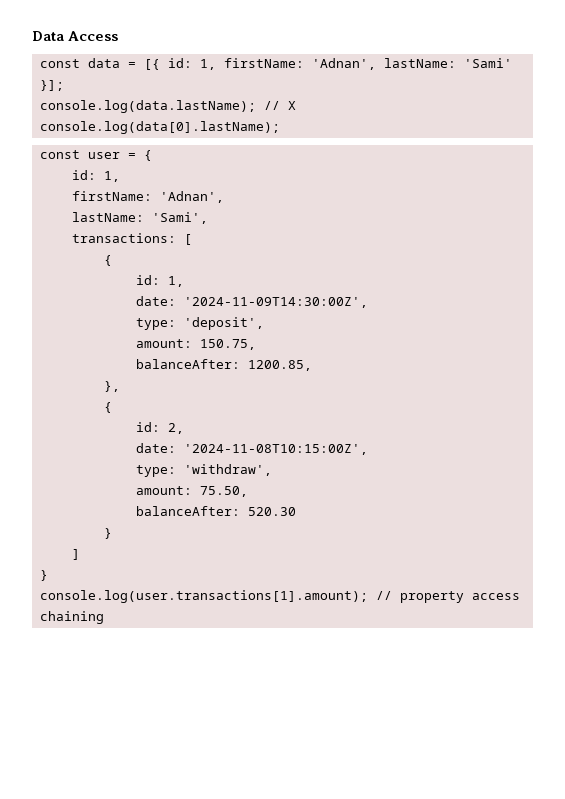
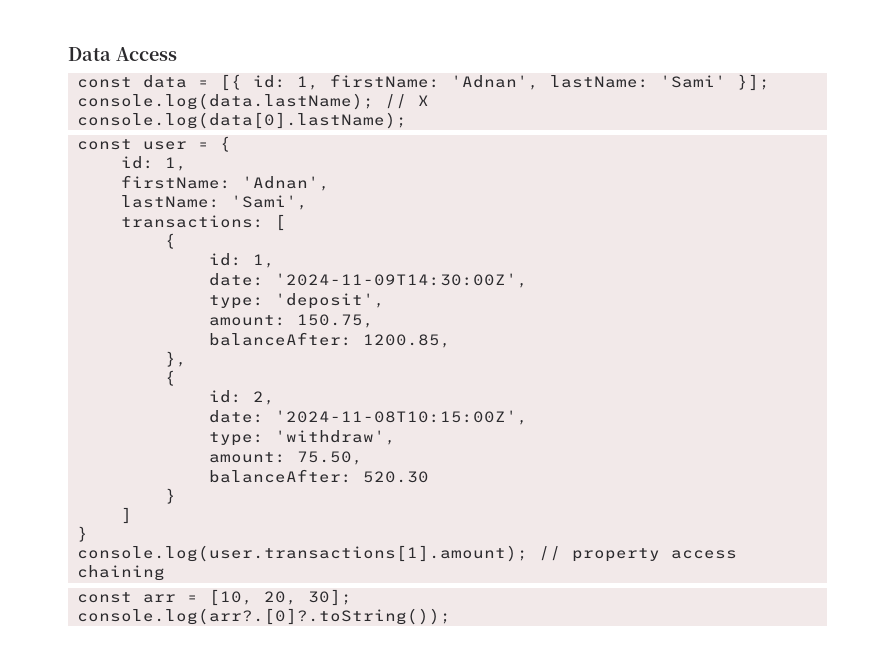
+ const arr = [10, 20, 30];
+ console.log(arr?.[0]?.toString());

